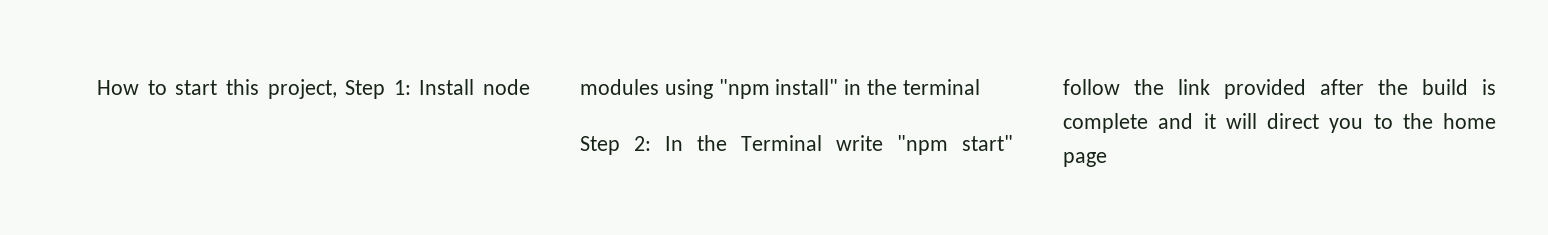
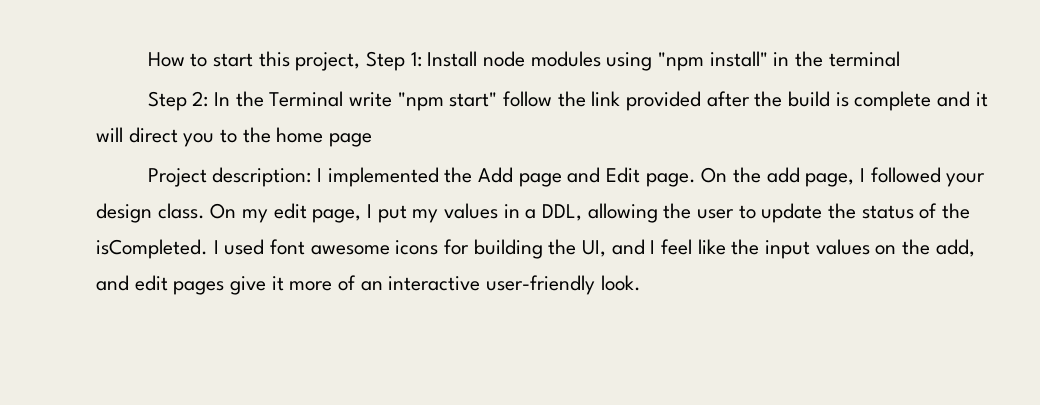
+ Project description: I implemented the Add page and Edit page. On the add page, I followed your design class. On my edit page, I put my values in a DDL, allowing the user to update the status of the isCompleted. I used font awesome icons for building the UI, and I feel like the input values on the add, and edit pages give it more of an interactive user-friendly look.

